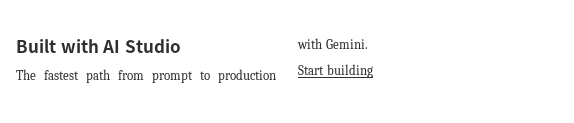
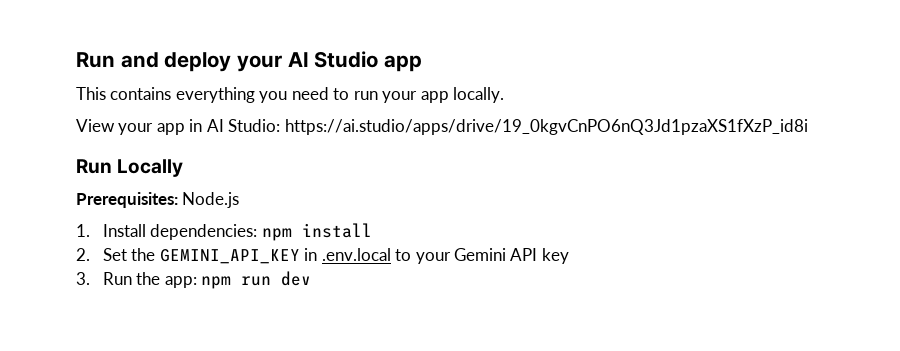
- Built with AI Studio
- The fastest path from prompt to production with Gemini.
- Start building
+ Run and deploy your AI Studio app
+ This contains everything you need to run your app locally.
+ View your app in AI Studio: https://ai.studio/apps/drive/19_0kgvCnPO6nQ3Jd1pzaXS1fXzP_id8i
+ Run Locally
+ Prerequisites: Node.js
+ 1. Install dependencies: npm install
+ 2. Set the GEMINI_API_KEY in .env.local to your Gemini API key
+ 3. Run the app: npm run dev

